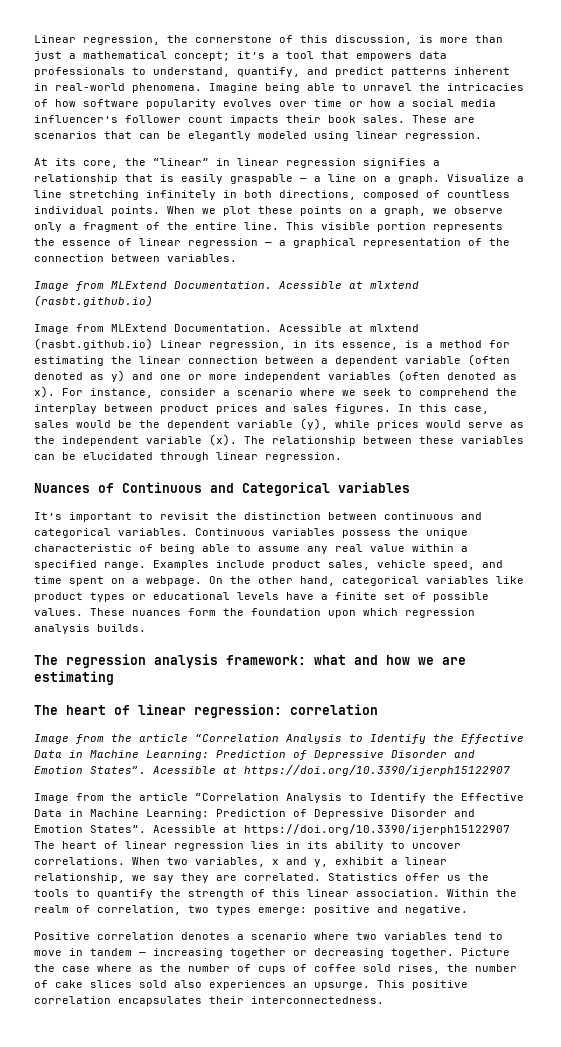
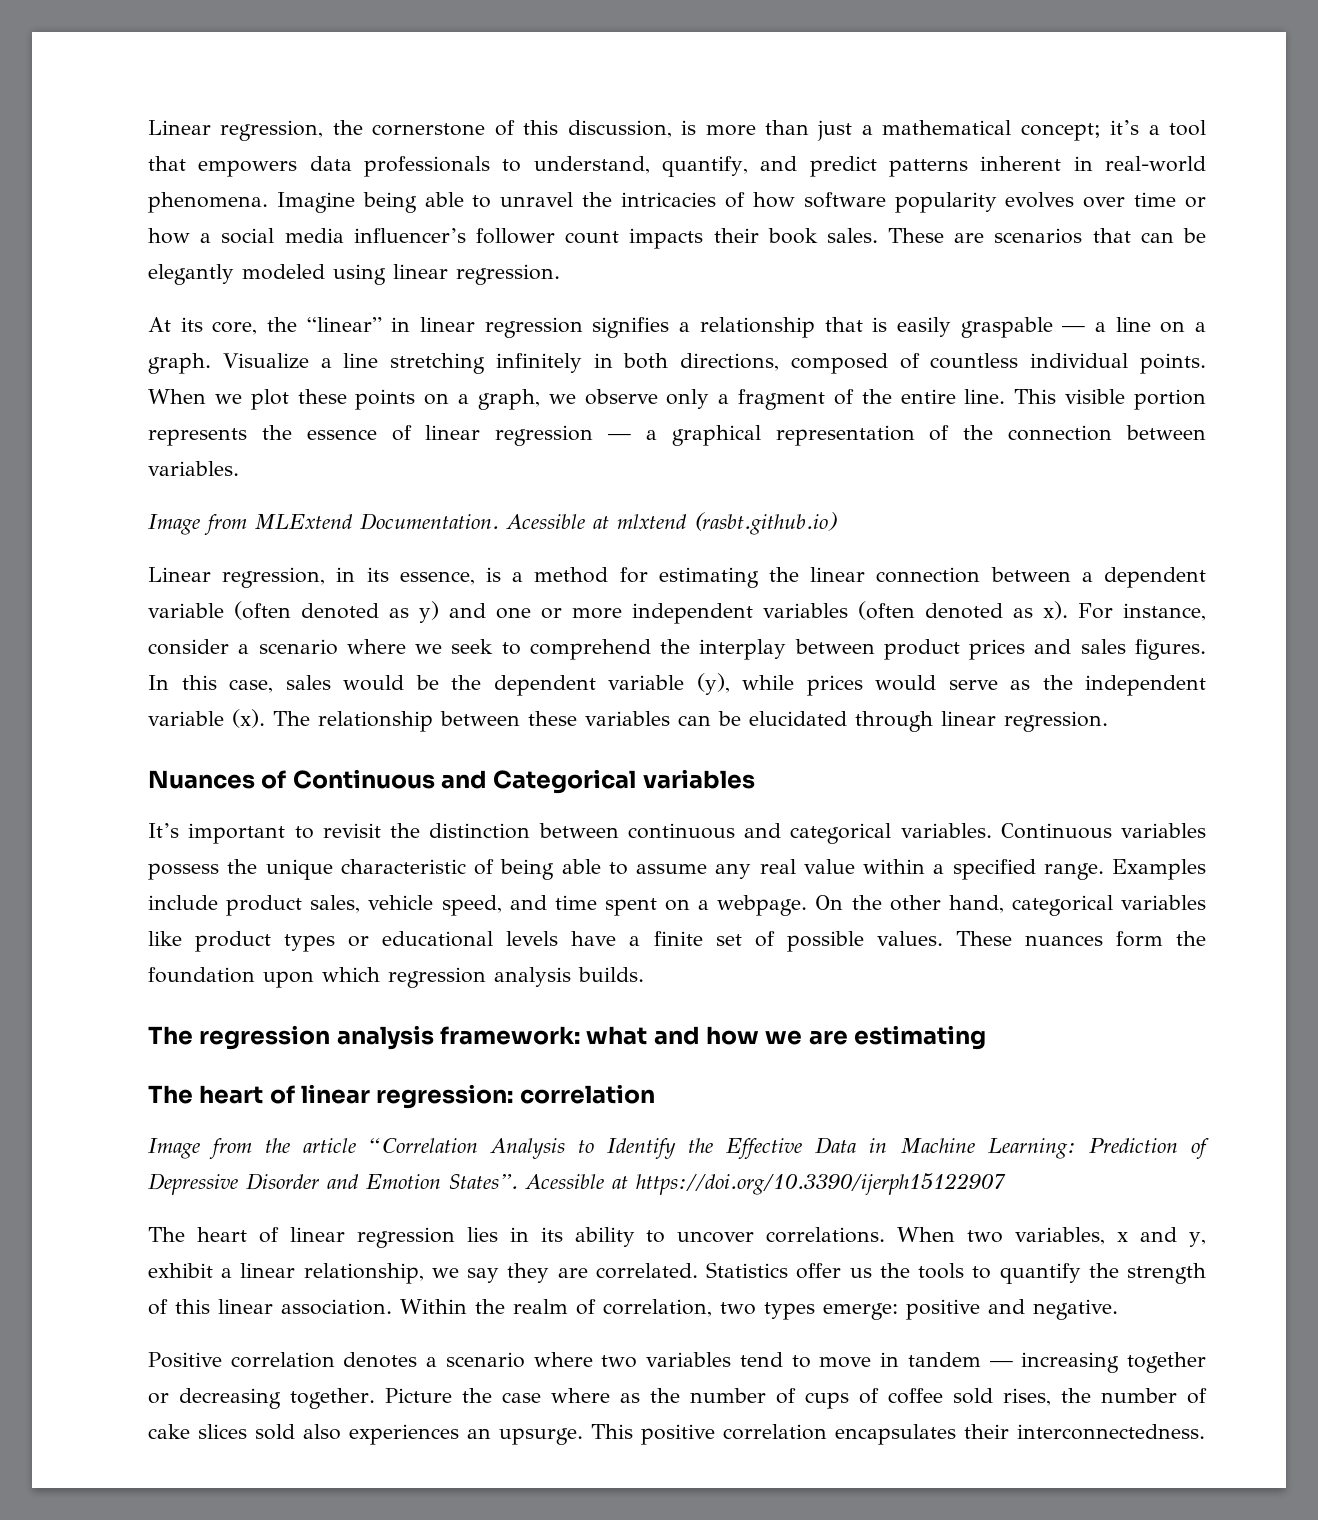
- Image from MLExtend Documentation. Acessible at mlxtend (rasbt.github.io) Linear regression, in its essence, is a method for estimating the linear connection between a dependent variable (often denoted as y) and one or more independent variables (often denoted as x).
+ Linear regression, in its essence, is a method for estimating the linear connection between a dependent variable (often denoted as y) and one or more independent variables (often denoted as x).
- Image from the article “Correlation Analysis to Identify the Effective Data in Machine Learning: Prediction of Depressive Disorder and Emotion States”. Acessible at https://doi.org/10.3390/ijerph15122907 The heart of linear regression lies in its ability to uncover correlations.
+ The heart of linear regression lies in its ability to uncover correlations.

